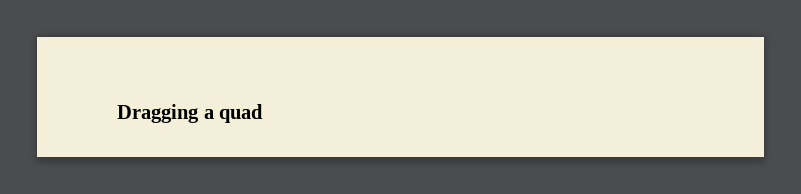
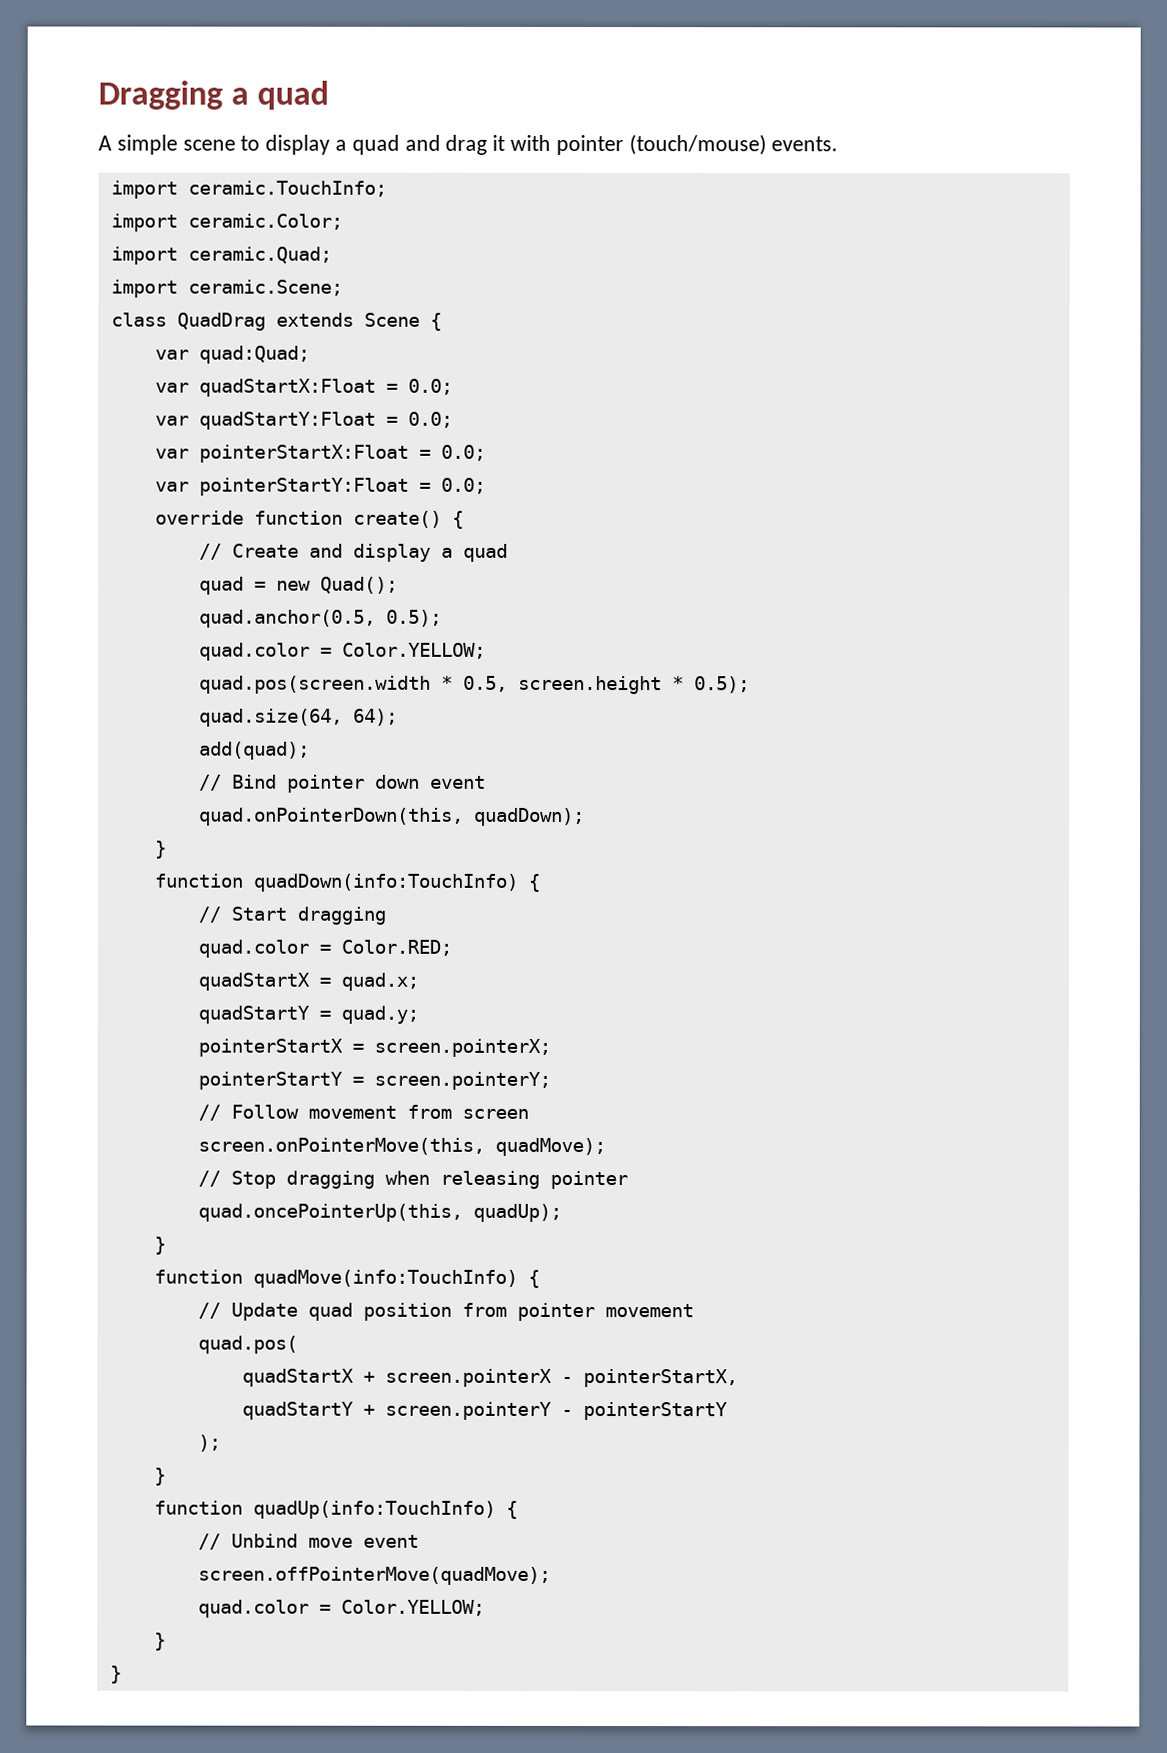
+ A simple scene to display a quad and drag it with pointer (touch/mouse) events.
+ import ceramic.TouchInfo;
+ import ceramic.Color;
+ import ceramic.Quad;
+ import ceramic.Scene;
+ class QuadDrag extends Scene {
+ var quad:Quad;
+ var quadStartX:Float = 0.0;
+ var quadStartY:Float = 0.0;
+ var pointerStartX:Float = 0.0;
+ var pointerStartY:Float = 0.0;
+ override function create() {
+ // Create and display a quad
+ quad = new Quad();
+ quad.anchor(0.5, 0.5);
+ quad.color = Color.YELLOW;
+ quad.pos(screen.width * 0.5, screen.height * 0.5);
+ quad.size(64, 64);
+ add(quad);
+ // Bind pointer down event
+ quad.onPointerDown(this, quadDown);
+ }
+ function quadDown(info:TouchInfo) {
+ // Start dragging
+ quad.color = Color.RED;
+ quadStartX = quad.x;
+ quadStartY = quad.y;
+ pointerStartX = screen.pointerX;
+ pointerStartY = screen.pointerY;
+ // Follow movement from screen
+ screen.onPointerMove(this, quadMove);
+ // Stop dragging when releasing pointer
+ quad.oncePointerUp(this, quadUp);
+ }
+ function quadMove(info:TouchInfo) {
+ // Update quad position from pointer movement
+ quad.pos(
+ quadStartX + screen.pointerX - pointerStartX,
+ quadStartY + screen.pointerY - pointerStartY
+ );
+ }
+ function quadUp(info:TouchInfo) {
+ // Unbind move event
+ screen.offPointerMove(quadMove);
+ quad.color = Color.YELLOW;
+ }
+ }

